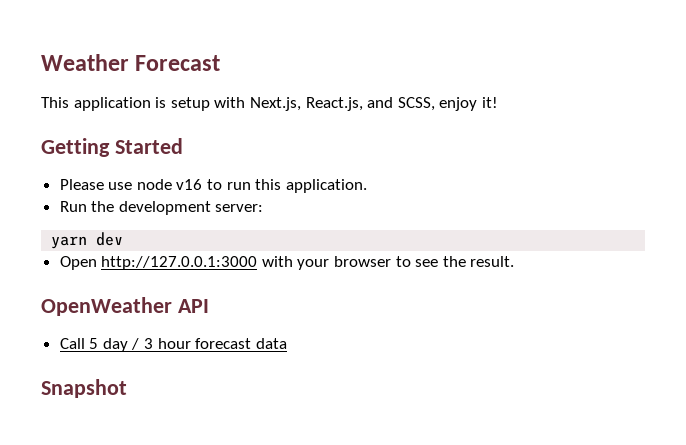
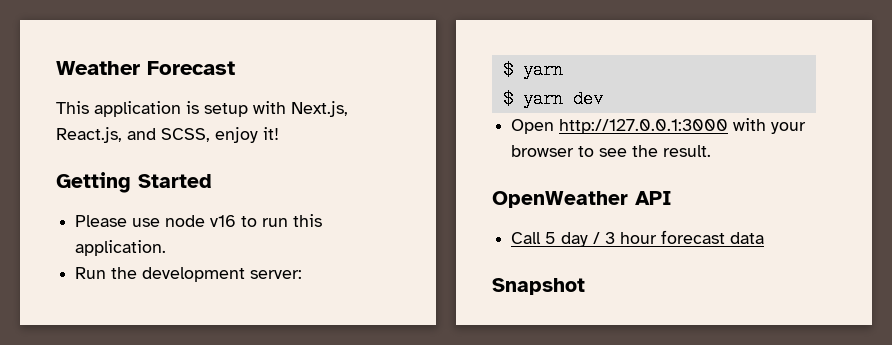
  Run the development server:
- yarn dev
+ $ yarn
+ $ yarn dev

